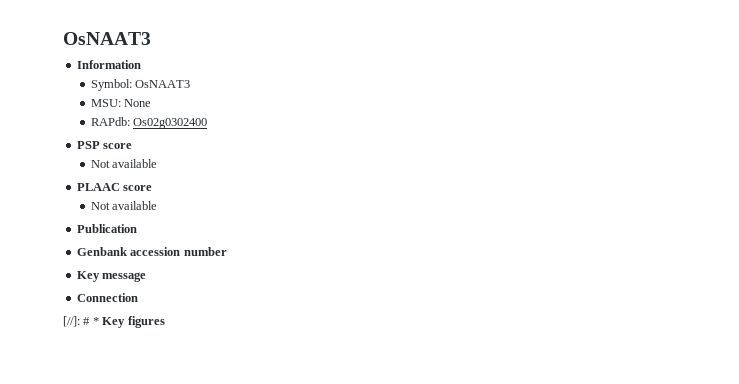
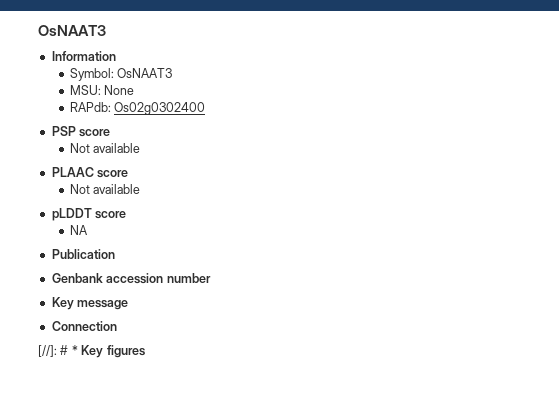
+ pLDDT score
+ NA

